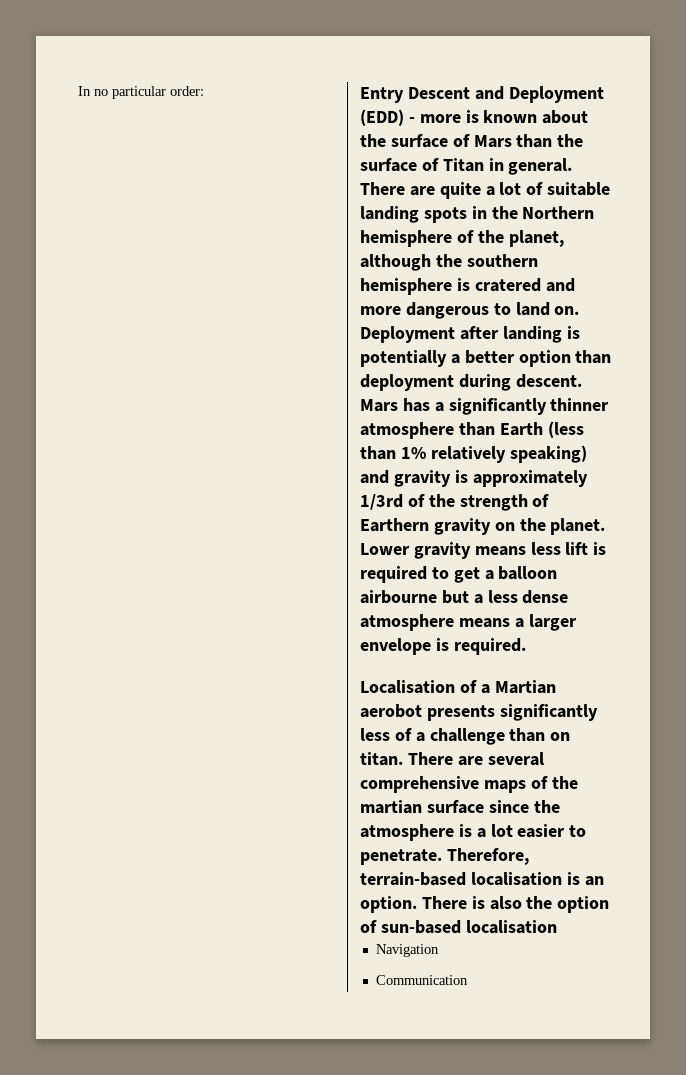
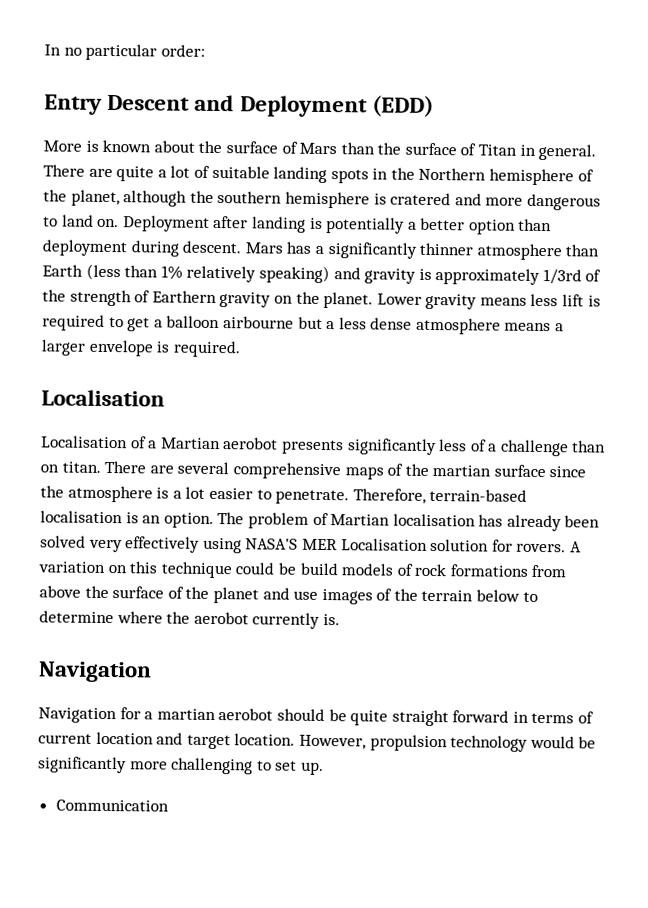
- Entry Descent and Deployment (EDD) - more is known about the surface of Mars than the surface of Titan in general.
+ Entry Descent and Deployment (EDD)
+ More is known about the surface of Mars than the surface of Titan in general.
  Lower gravity means less lift is required to get a balloon airbourne but a less dense atmosphere means a larger envelope is required.
+ Localisation
- There is also the option of sun-based localisation
+ The problem of Martian localisation has already been solved very effectively using NASA'S MER Localisation solution for rovers. A variation on this technique could be build models of rock formations from above the surface of the planet and use images of the terrain below to determine where the aerobot currently is.
  Navigation
+ Navigation for a martian aerobot should be quite straight forward in terms of current location and target location. However, propulsion technology would be significantly more challenging to set up.

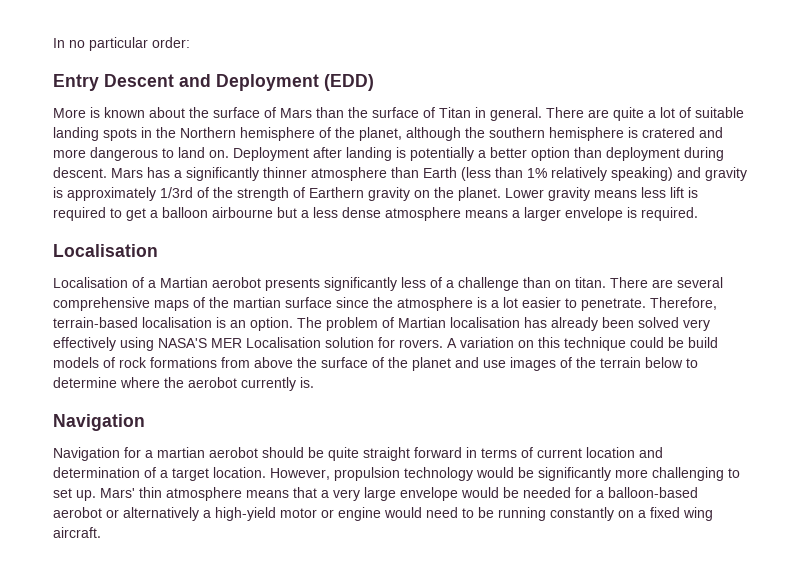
- Navigation for a martian aerobot should be quite straight forward in terms of current location and target location.
+ Navigation for a martian aerobot should be quite straight forward in terms of current location and determination of a target location.
- However, propulsion technology would be significantly more challenging to set up.
- Communication
+ However, propulsion technology would be significantly more challenging to set up. Mars' thin atmosphere means that a very large envelope would be needed for a balloon-based aerobot or alternatively a high-yield motor or engine would need to be running constantly on a fixed wing aircraft.

